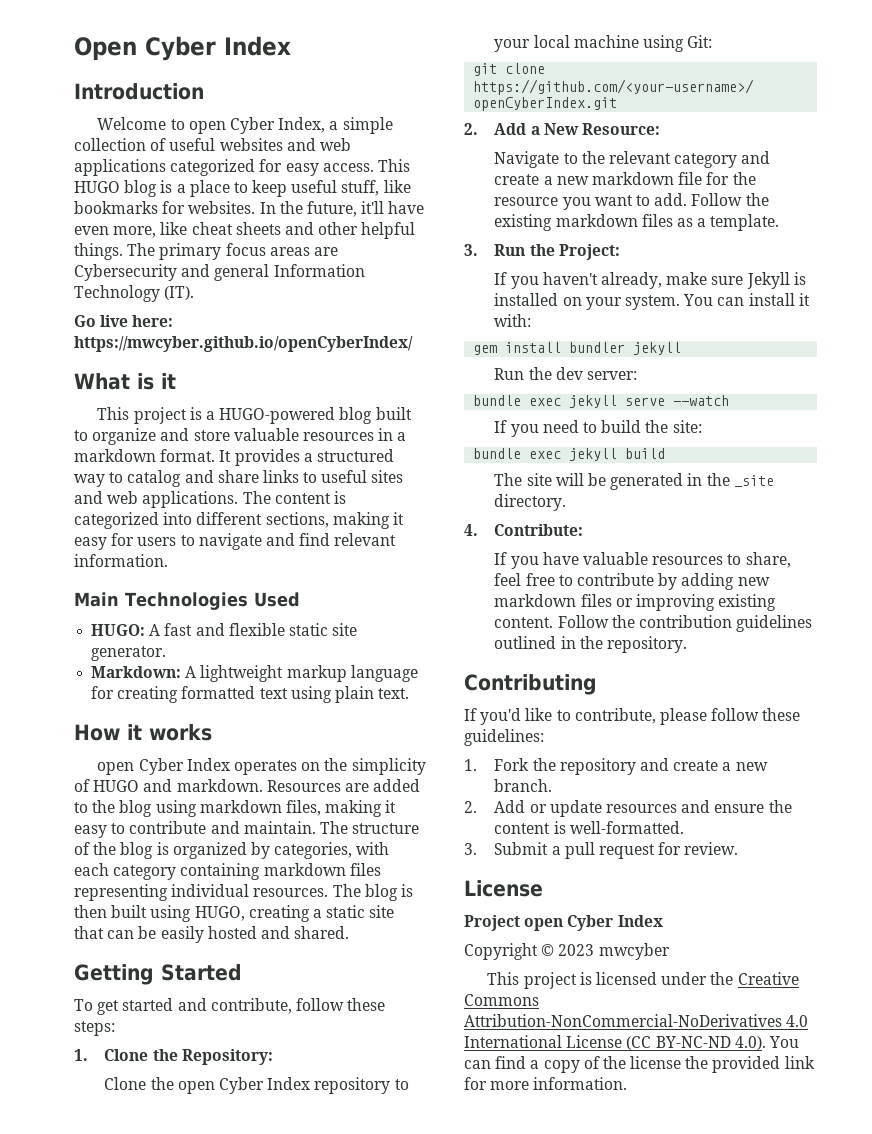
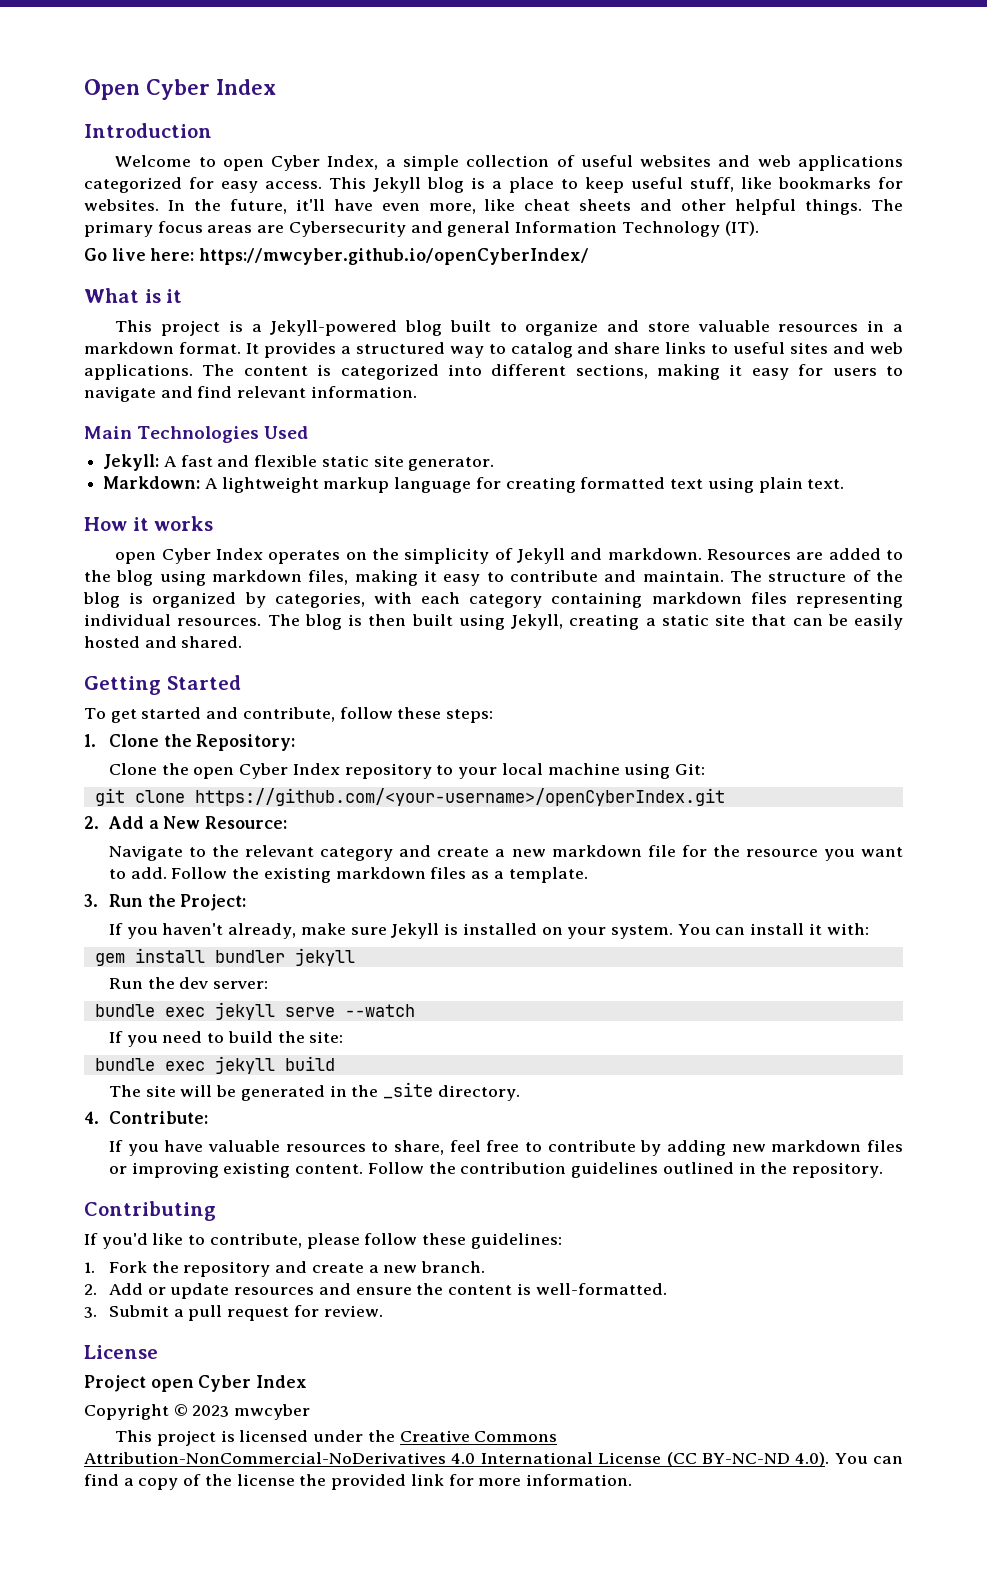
- This HUGO blog is a place to keep useful stuff, like bookmarks for websites.
+ This Jekyll blog is a place to keep useful stuff, like bookmarks for websites.
- This project is a HUGO-powered blog built to organize and store valuable resources in a markdown format.
+ This project is a Jekyll-powered blog built to organize and store valuable resources in a markdown format.
- HUGO: A fast and flexible static site generator.
+ Jekyll: A fast and flexible static site generator.
- open Cyber Index operates on the simplicity of HUGO and markdown.
+ open Cyber Index operates on the simplicity of Jekyll and markdown.
- The blog is then built using HUGO, creating a static site that can be easily hosted and shared.
+ The blog is then built using Jekyll, creating a static site that can be easily hosted and shared.

